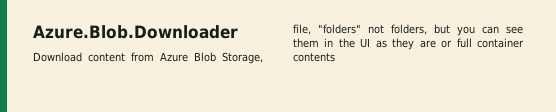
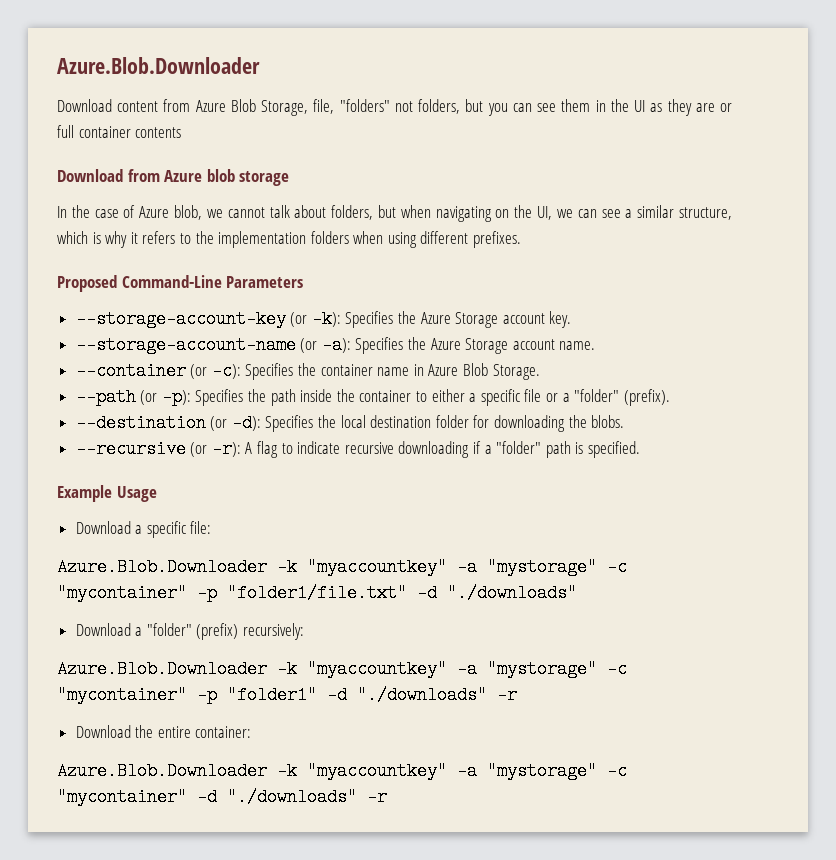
+ Download from Azure blob storage
+ In the case of Azure blob, we cannot talk about folders, but when navigating on the UI, we can see a similar structure, which is why it refers to the implementation folders when using different prefixes.
+ Proposed Command-Line Parameters
+ --storage-account-key (or -k): Specifies the Azure Storage account key.
+ --storage-account-name (or -a): Specifies the Azure Storage account name.
+ --container (or -c): Specifies the container name in Azure Blob Storage.
+ --path (or -p): Specifies the path inside the container to either a specific file or a "folder" (prefix).
+ --destination (or -d): Specifies the local destination folder for downloading the blobs.
+ --recursive (or -r): A flag to indicate recursive downloading if a "folder" path is specified.
+ Example Usage
+ Download a specific file:
+ Azure.Blob.Downloader -k "myaccountkey" -a "mystorage" -c "mycontainer" -p "folder1/file.txt" -d "./downloads"
+ Download a "folder" (prefix) recursively:
+ Azure.Blob.Downloader -k "myaccountkey" -a "mystorage" -c "mycontainer" -p "folder1" -d "./downloads" -r
+ Download the entire container:
+ Azure.Blob.Downloader -k "myaccountkey" -a "mystorage" -c "mycontainer" -d "./downloads" -r

